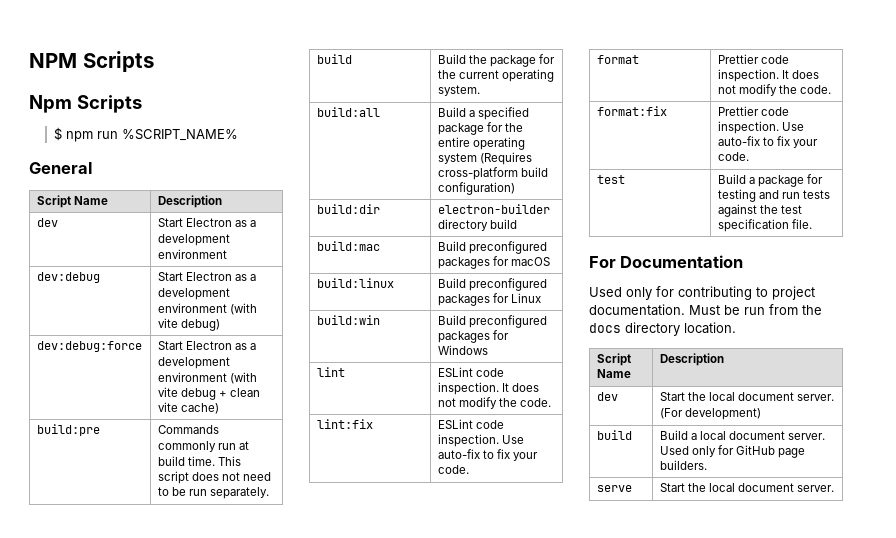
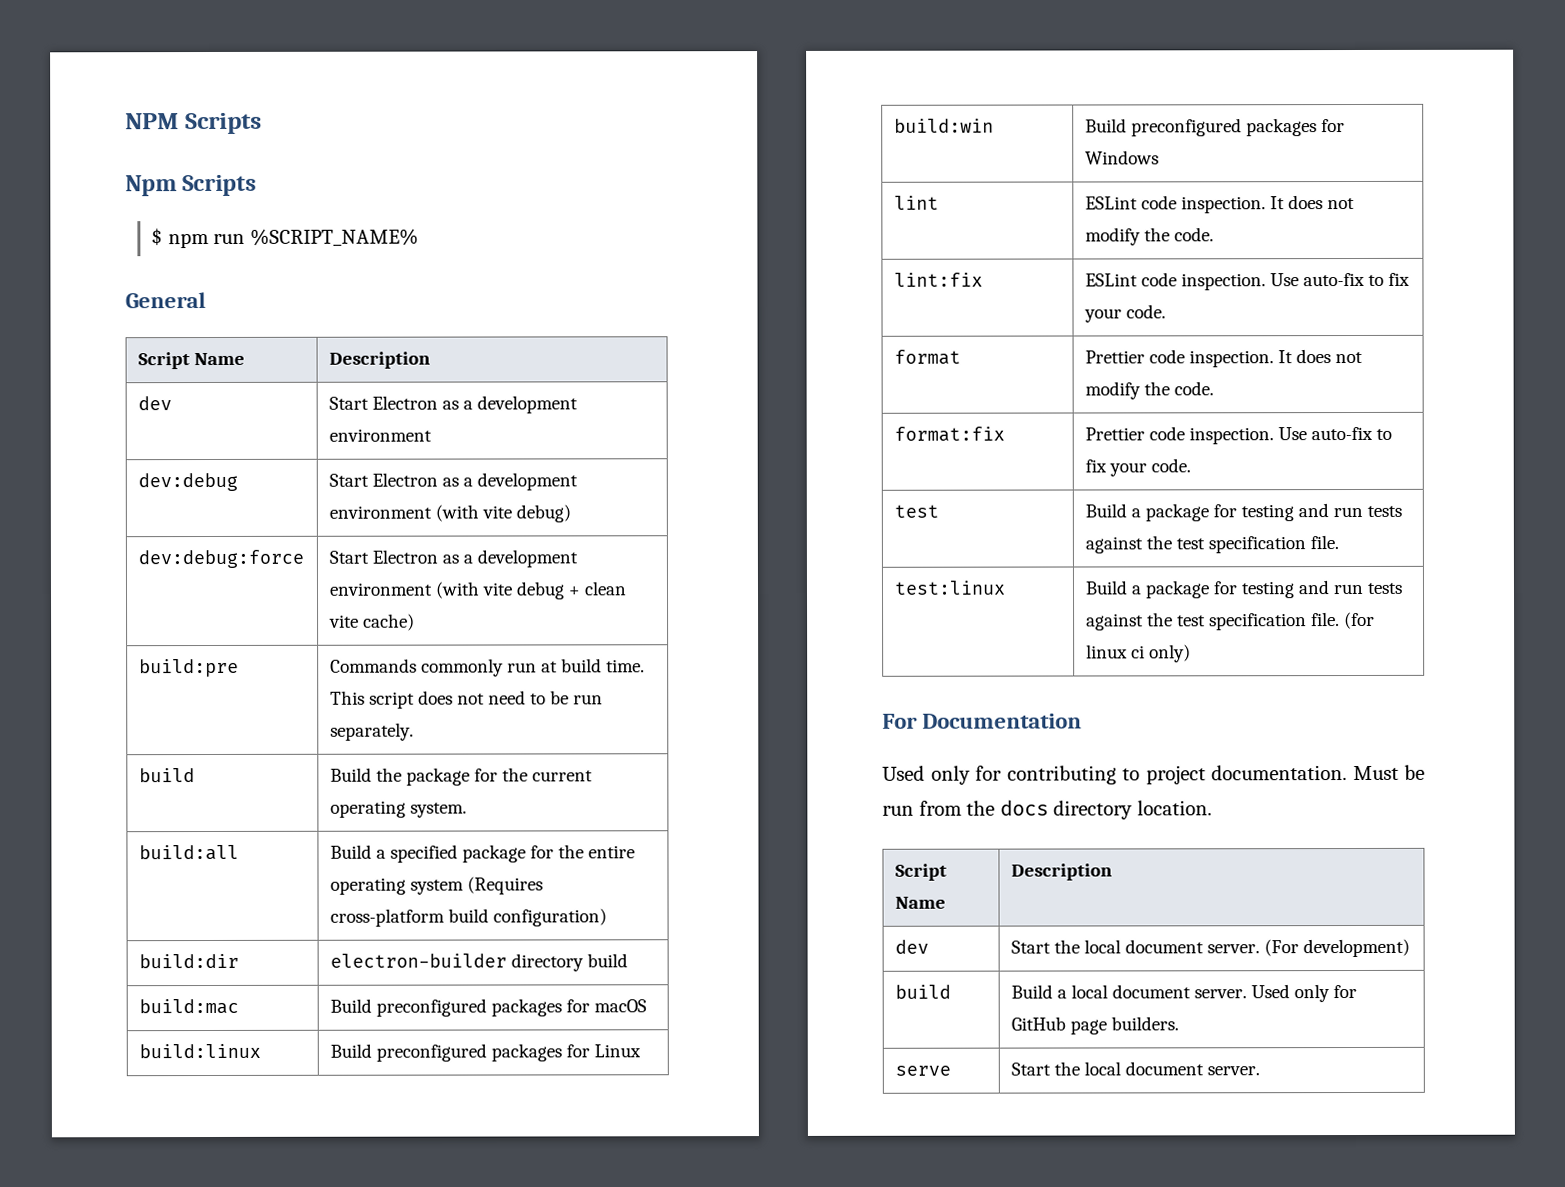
+ test:linux | Build a package for testing and run tests against the test specification file. (for linux ci only)

